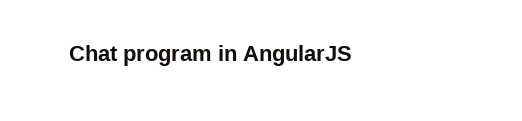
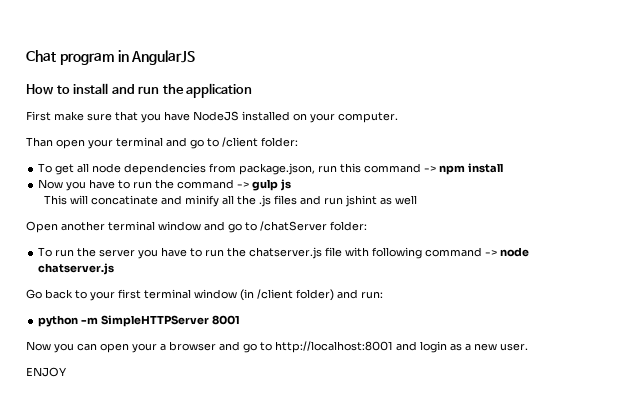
+ How to install and run the application
+ First make sure that you have NodeJS installed on your computer.
+ Than open your terminal and go to /client folder:
+ To get all node dependencies from package.json, run this command -> npm install
+ Now you have to run the command -> gulp js
+ This will concatinate and minify all the .js files and run jshint as well
+ Open another terminal window and go to /chatServer folder:
+ To run the server you have to run the chatserver.js file with following command -> node chatserver.js
+ Go back to your first terminal window (in /client folder) and run:
+ python -m SimpleHTTPServer 8001
+ Now you can open your a browser and go to http://localhost:8001 and login as a new user.
+ ENJOY

